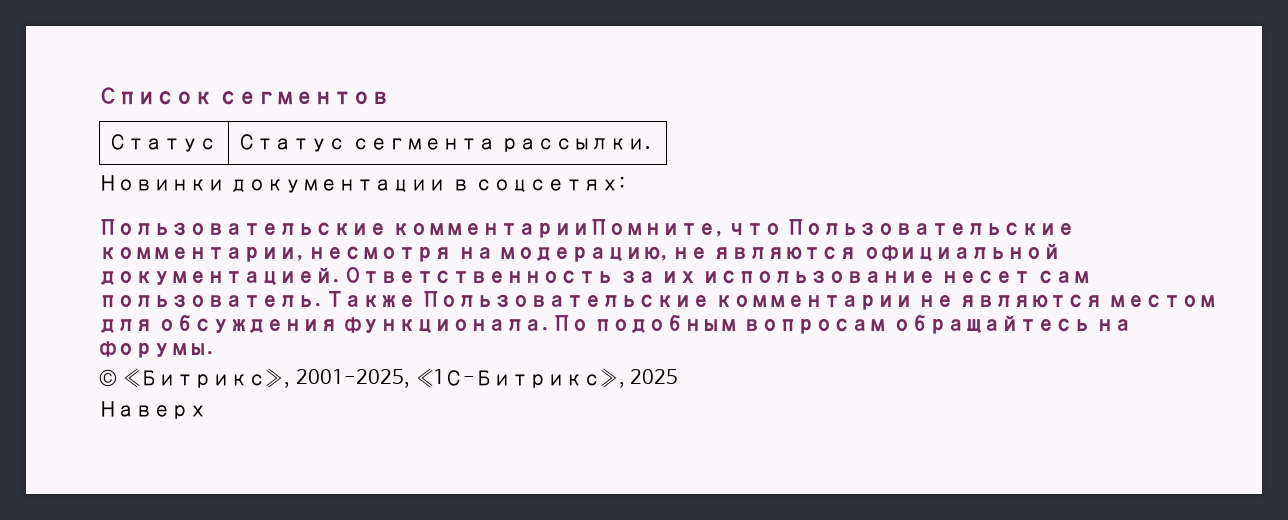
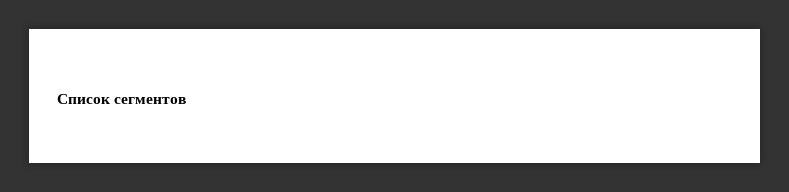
- Статус | Статус сегмента рассылки.
- Новинки документации в соцсетях:
- Пользовательские комментарииПомните, что Пользовательские комментарии, несмотря на модерацию, не являются официальной документацией. Ответственность за их использование несет сам пользователь. Также Пользовательские комментарии не являются местом для обсуждения функционала. По подобным вопросам обращайтесь на форумы.
- © «Битрикс», 2001-2025, «1С-Битрикс», 2025
- Наверх

